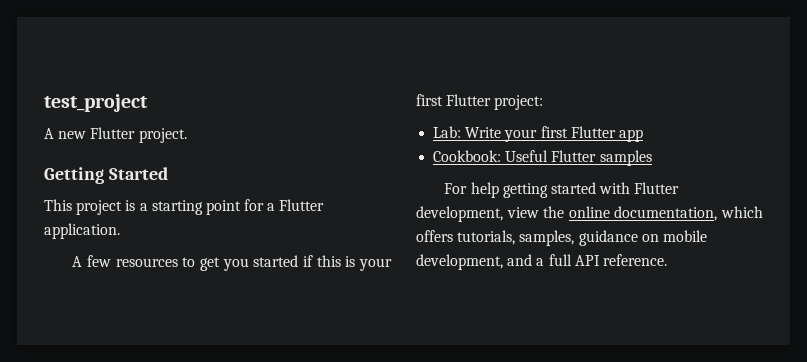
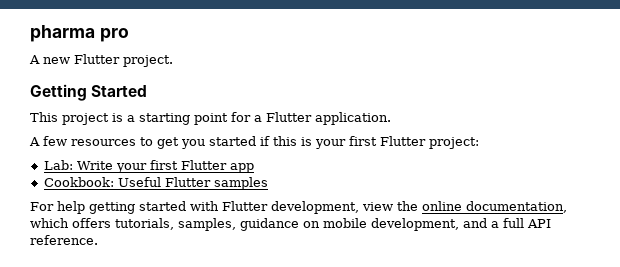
- test_project
+ pharma pro

